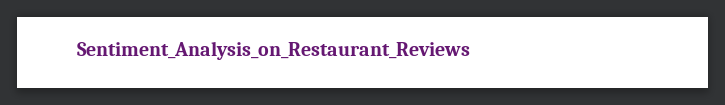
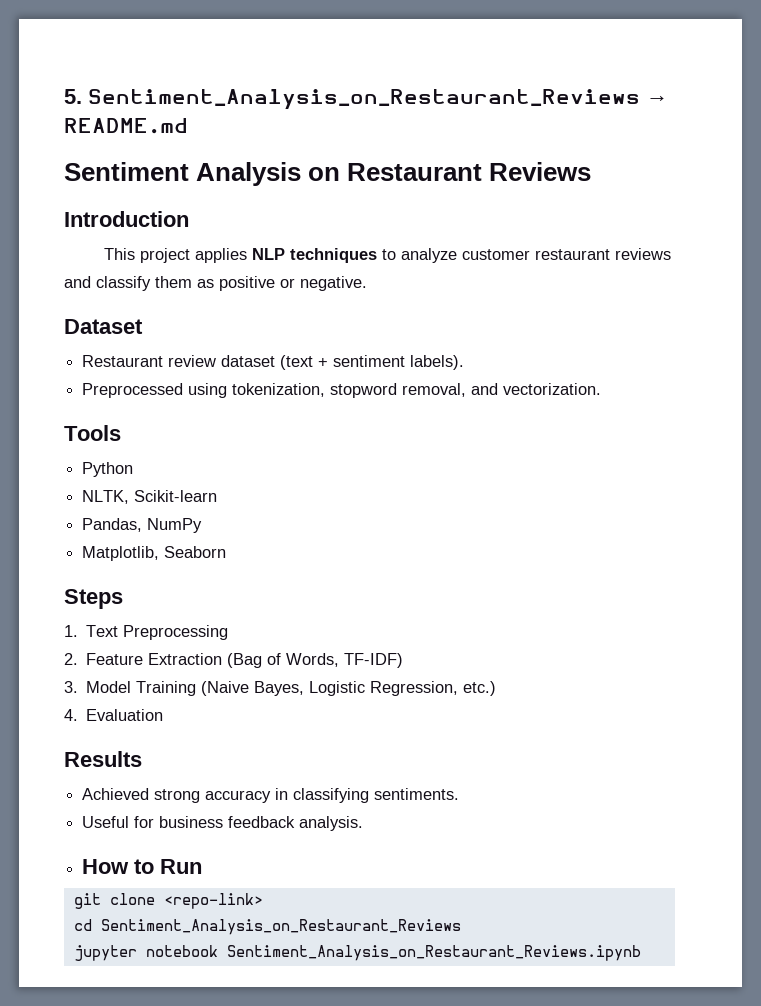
- Sentiment_Analysis_on_Restaurant_Reviews
+ 5. Sentiment_Analysis_on_Restaurant_Reviews → README.md
+ Sentiment Analysis on Restaurant Reviews
+ Introduction
+ This project applies NLP techniques to analyze customer restaurant reviews and classify them as positive or negative.
+ Dataset
+ Restaurant review dataset (text + sentiment labels).
+ Preprocessed using tokenization, stopword removal, and vectorization.
+ Tools
+ Python
+ NLTK, Scikit-learn
+ Pandas, NumPy
+ Matplotlib, Seaborn
+ Steps
+ 1. Text Preprocessing
+ 2. Feature Extraction (Bag of Words, TF-IDF)
+ 3. Model Training (Naive Bayes, Logistic Regression, etc.)
+ 4. Evaluation
+ Results
+ Achieved strong accuracy in classifying sentiments.
+ Useful for business feedback analysis.
+ How to Run
+ git clone <repo-link>
+ cd Sentiment_Analysis_on_Restaurant_Reviews
+ jupyter notebook Sentiment_Analysis_on_Restaurant_Reviews.ipynb

